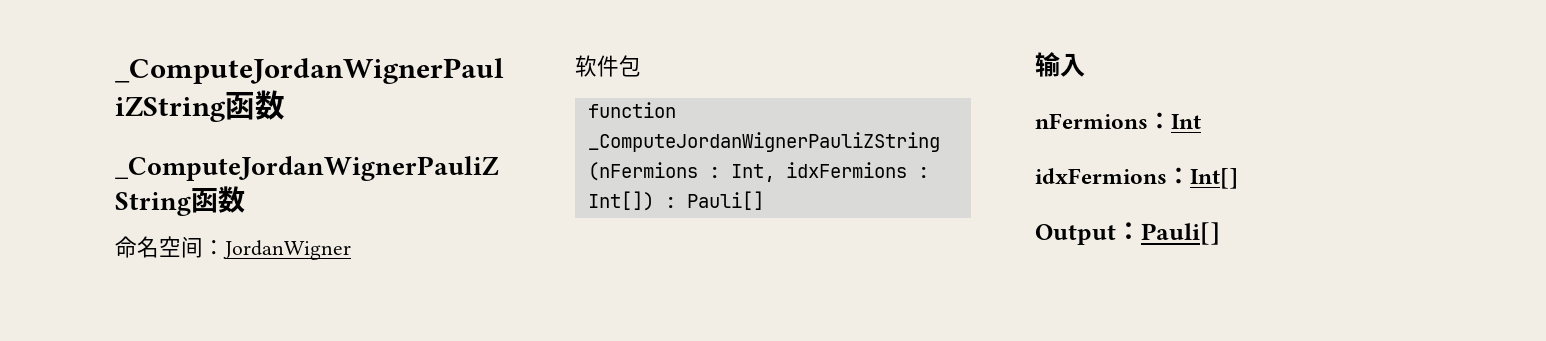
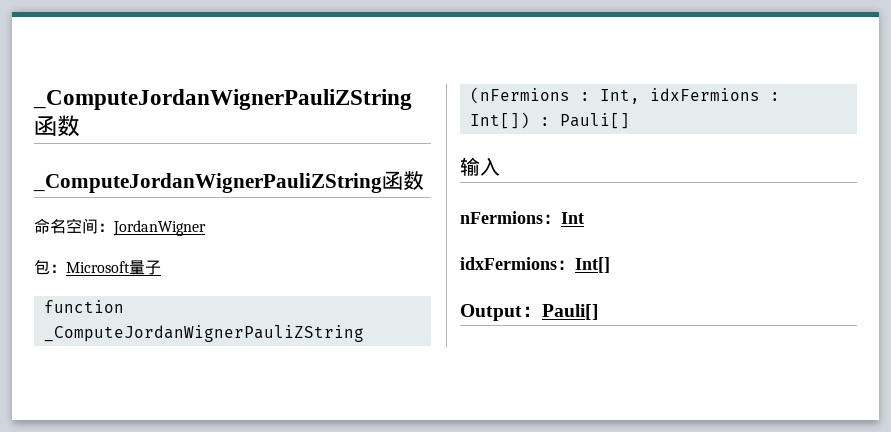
- 软件包
+ 包：Microsoft量子

